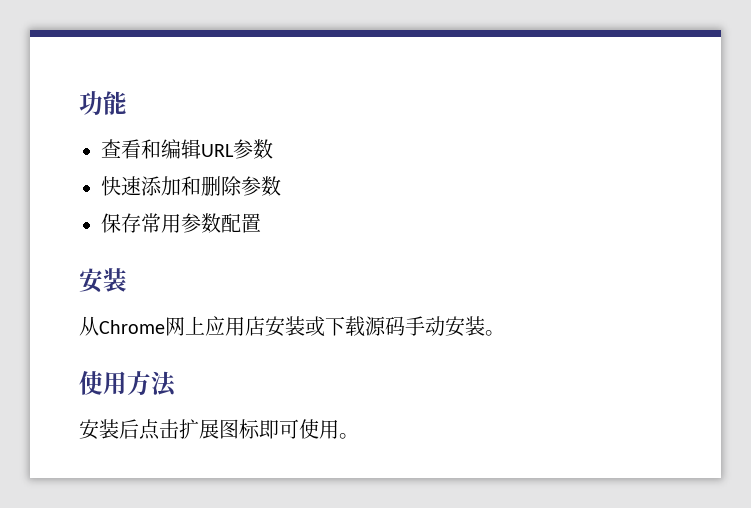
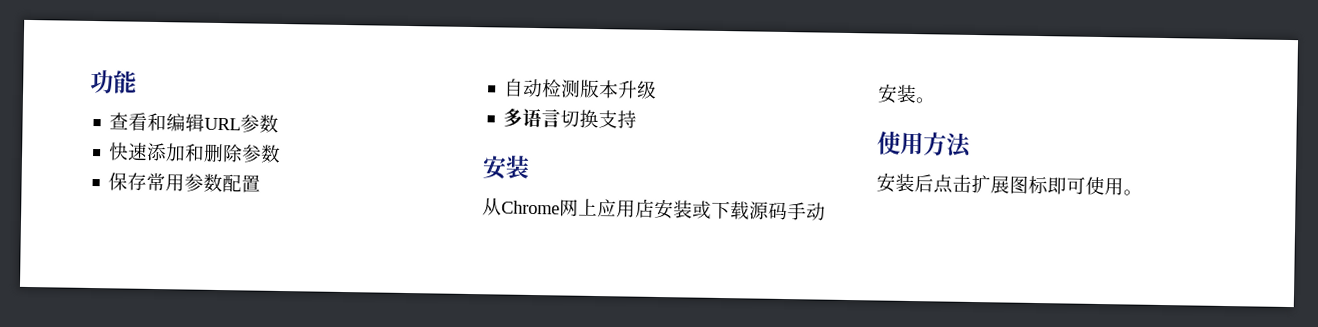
+ 自动检测版本升级
+ 多语言切换支持

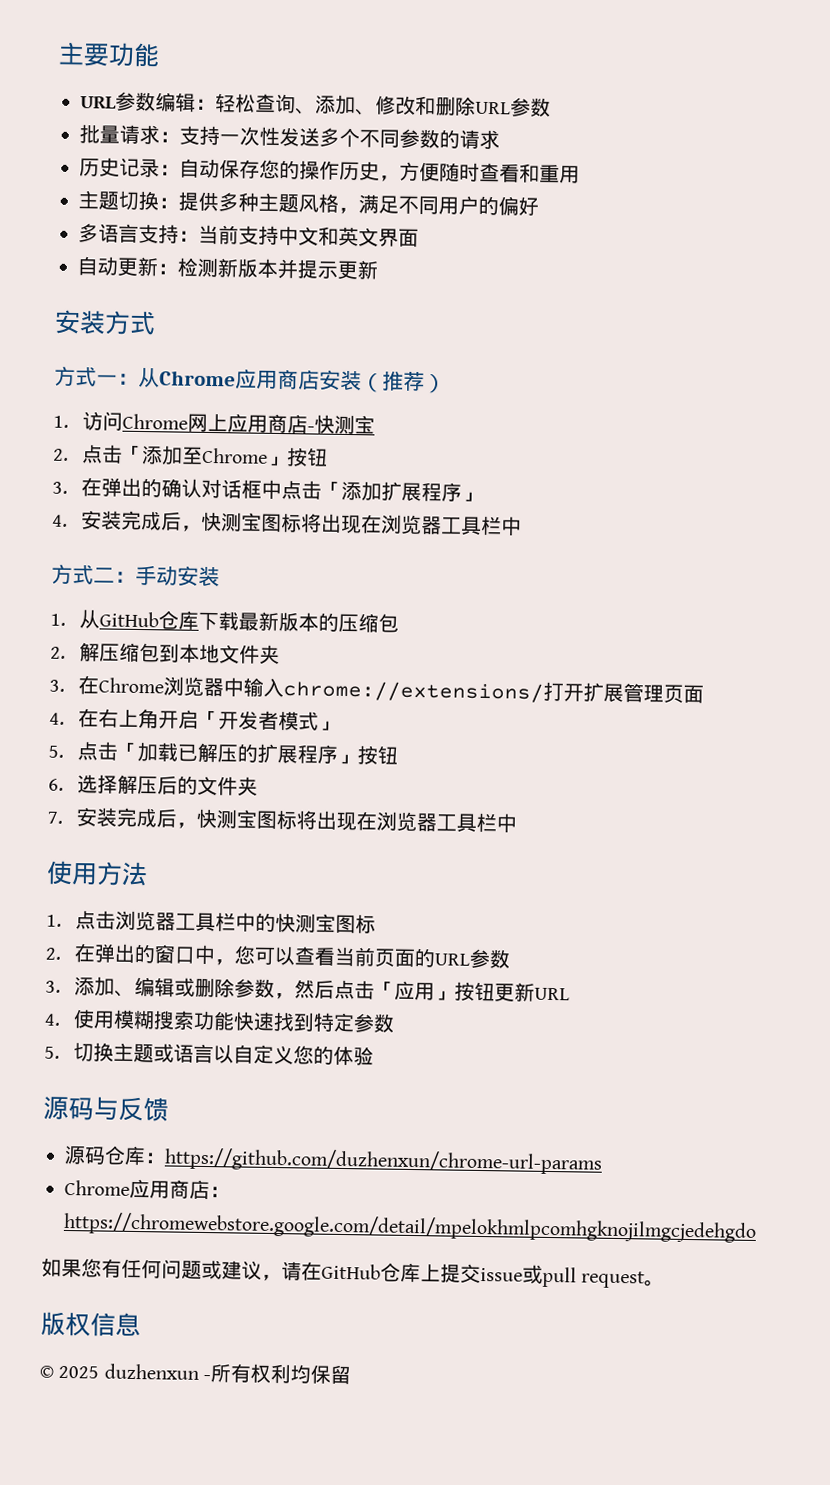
- 功能
+ 主要功能
- 查看和编辑URL参数
- 快速添加和删除参数
- 保存常用参数配置
- 自动检测版本升级
+ URL参数编辑：轻松查询、添加、修改和删除URL参数
+ 批量请求：支持一次性发送多个不同参数的请求
+ 历史记录：自动保存您的操作历史，方便随时查看和重用
+ 主题切换：提供多种主题风格，满足不同用户的偏好
- 多语言切换支持
- 安装
- 从Chrome网上应用店安装或下载源码手动安装。
+ 多语言支持：当前支持中文和英文界面
+ 自动更新：检测新版本并提示更新
+ 安装方式
+ 方式一：从Chrome应用商店安装（推荐）
+ 1.访问Chrome网上应用商店-快测宝
+ 2.点击「添加至Chrome」按钮
+ 3.在弹出的确认对话框中点击「添加扩展程序」
+ 4.安装完成后，快测宝图标将出现在浏览器工具栏中
+ 方式二：手动安装
+ 1.从GitHub仓库下载最新版本的压缩包
+ 2.解压缩包到本地文件夹
+ 3.在Chrome浏览器中输入chrome://extensions/打开扩展管理页面
+ 4.在右上角开启「开发者模式」
+ 5.点击「加载已解压的扩展程序」按钮
+ 6.选择解压后的文件夹
+ 7.安装完成后，快测宝图标将出现在浏览器工具栏中
  使用方法
- 安装后点击扩展图标即可使用。
+ 1.点击浏览器工具栏中的快测宝图标
+ 2.在弹出的窗口中，您可以查看当前页面的URL参数
+ 3.添加、编辑或删除参数，然后点击「应用」按钮更新URL
+ 4.使用模糊搜索功能快速找到特定参数
+ 5.切换主题或语言以自定义您的体验
+ 源码与反馈
+ 源码仓库：https://github.com/duzhenxun/chrome-url-params
+ Chrome应用商店：https://chromewebstore.google.com/detail/mpelokhmlpcomhgknojilmgcjedehgdo
+ 如果您有任何问题或建议，请在GitHub仓库上提交issue或pull request。
+ 版权信息
+ © 2025 duzhenxun -所有权利均保留

